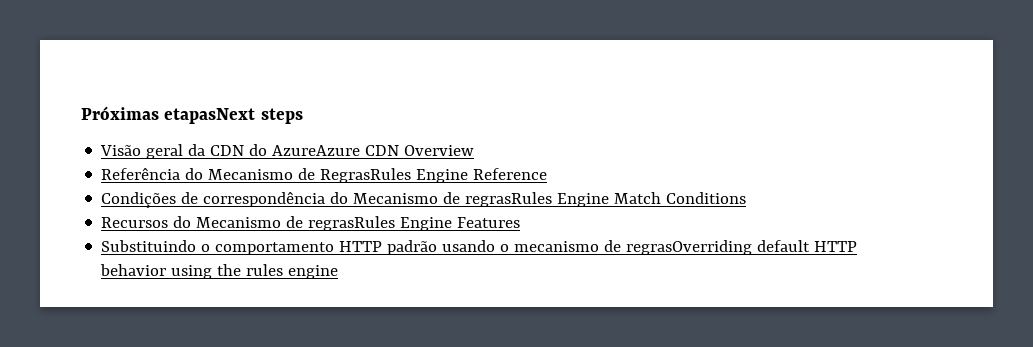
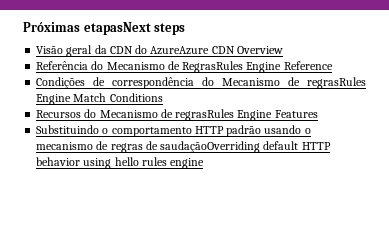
- Substituindo o comportamento HTTP padrão usando o mecanismo de regrasOverriding default HTTP behavior using the rules engine
+ Substituindo o comportamento HTTP padrão usando o mecanismo de regras de saudaçãoOverriding default HTTP behavior using hello rules engine

